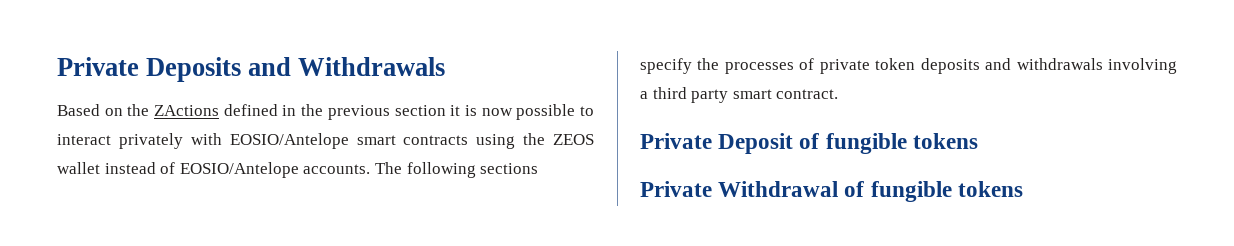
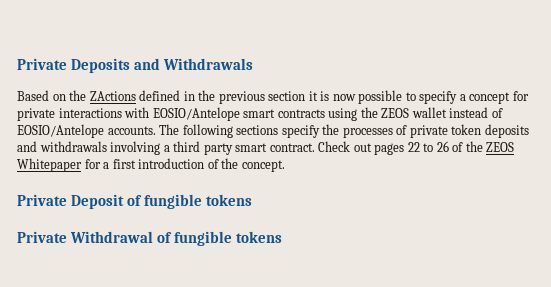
- Based on the ZActions defined in the previous section it is now possible to interact privately with EOSIO/Antelope smart contracts using the ZEOS wallet instead of EOSIO/Antelope accounts.
+ Based on the ZActions defined in the previous section it is now possible to specify a concept for private interactions with EOSIO/Antelope smart contracts using the ZEOS wallet instead of EOSIO/Antelope accounts.
+ Check out pages 22 to 26 of the ZEOS Whitepaper for a first introduction of the concept.

